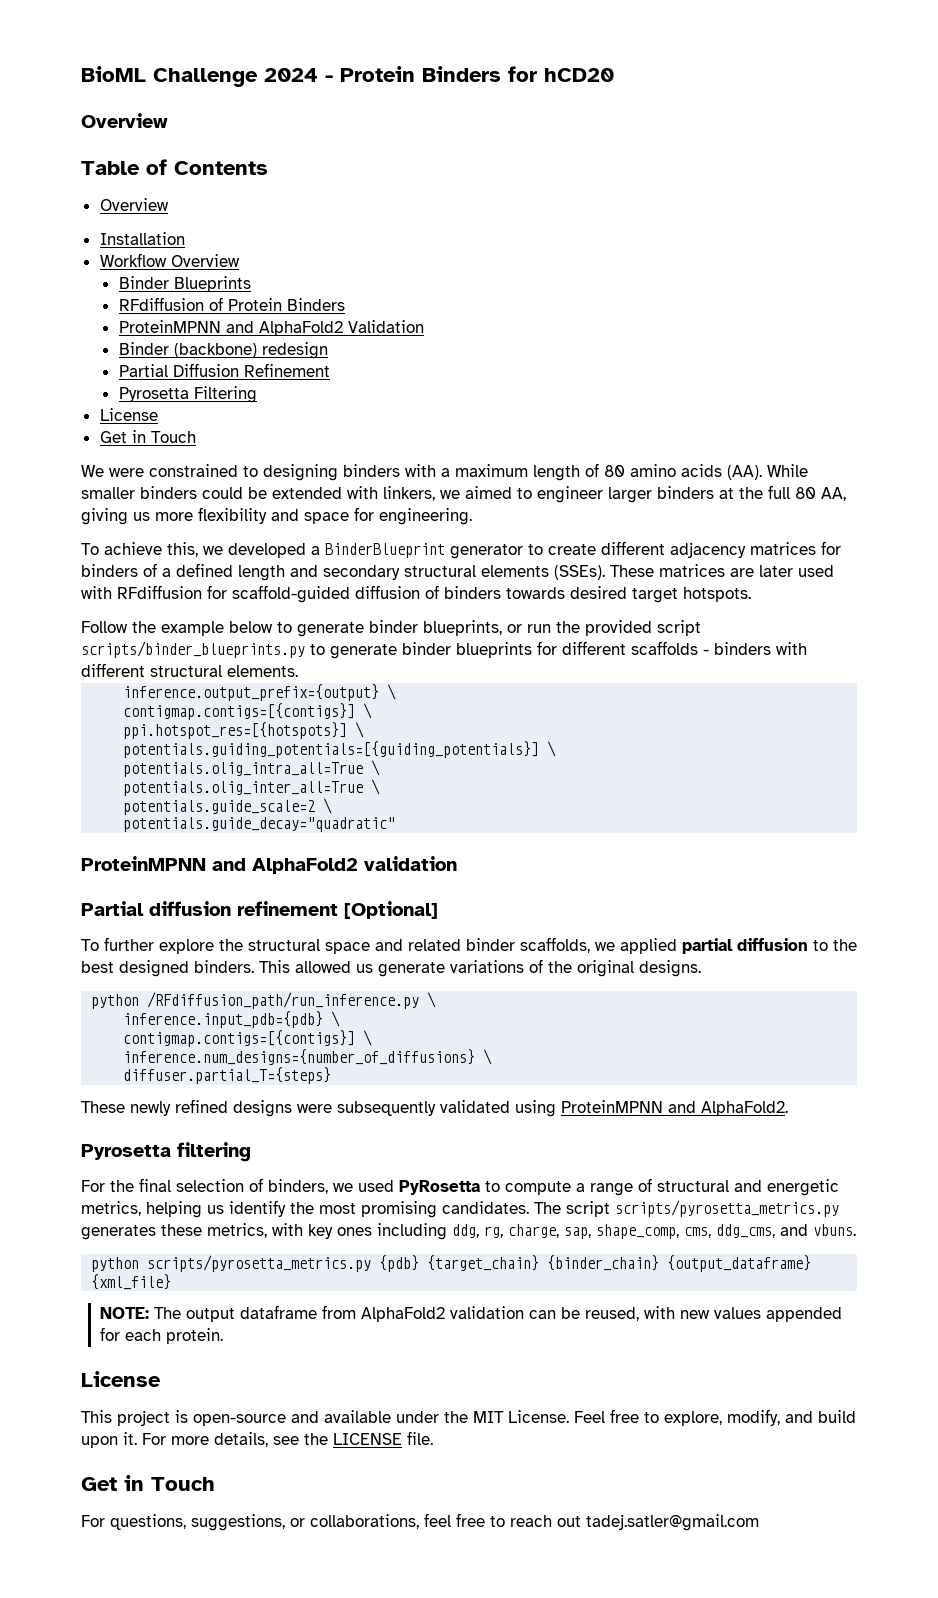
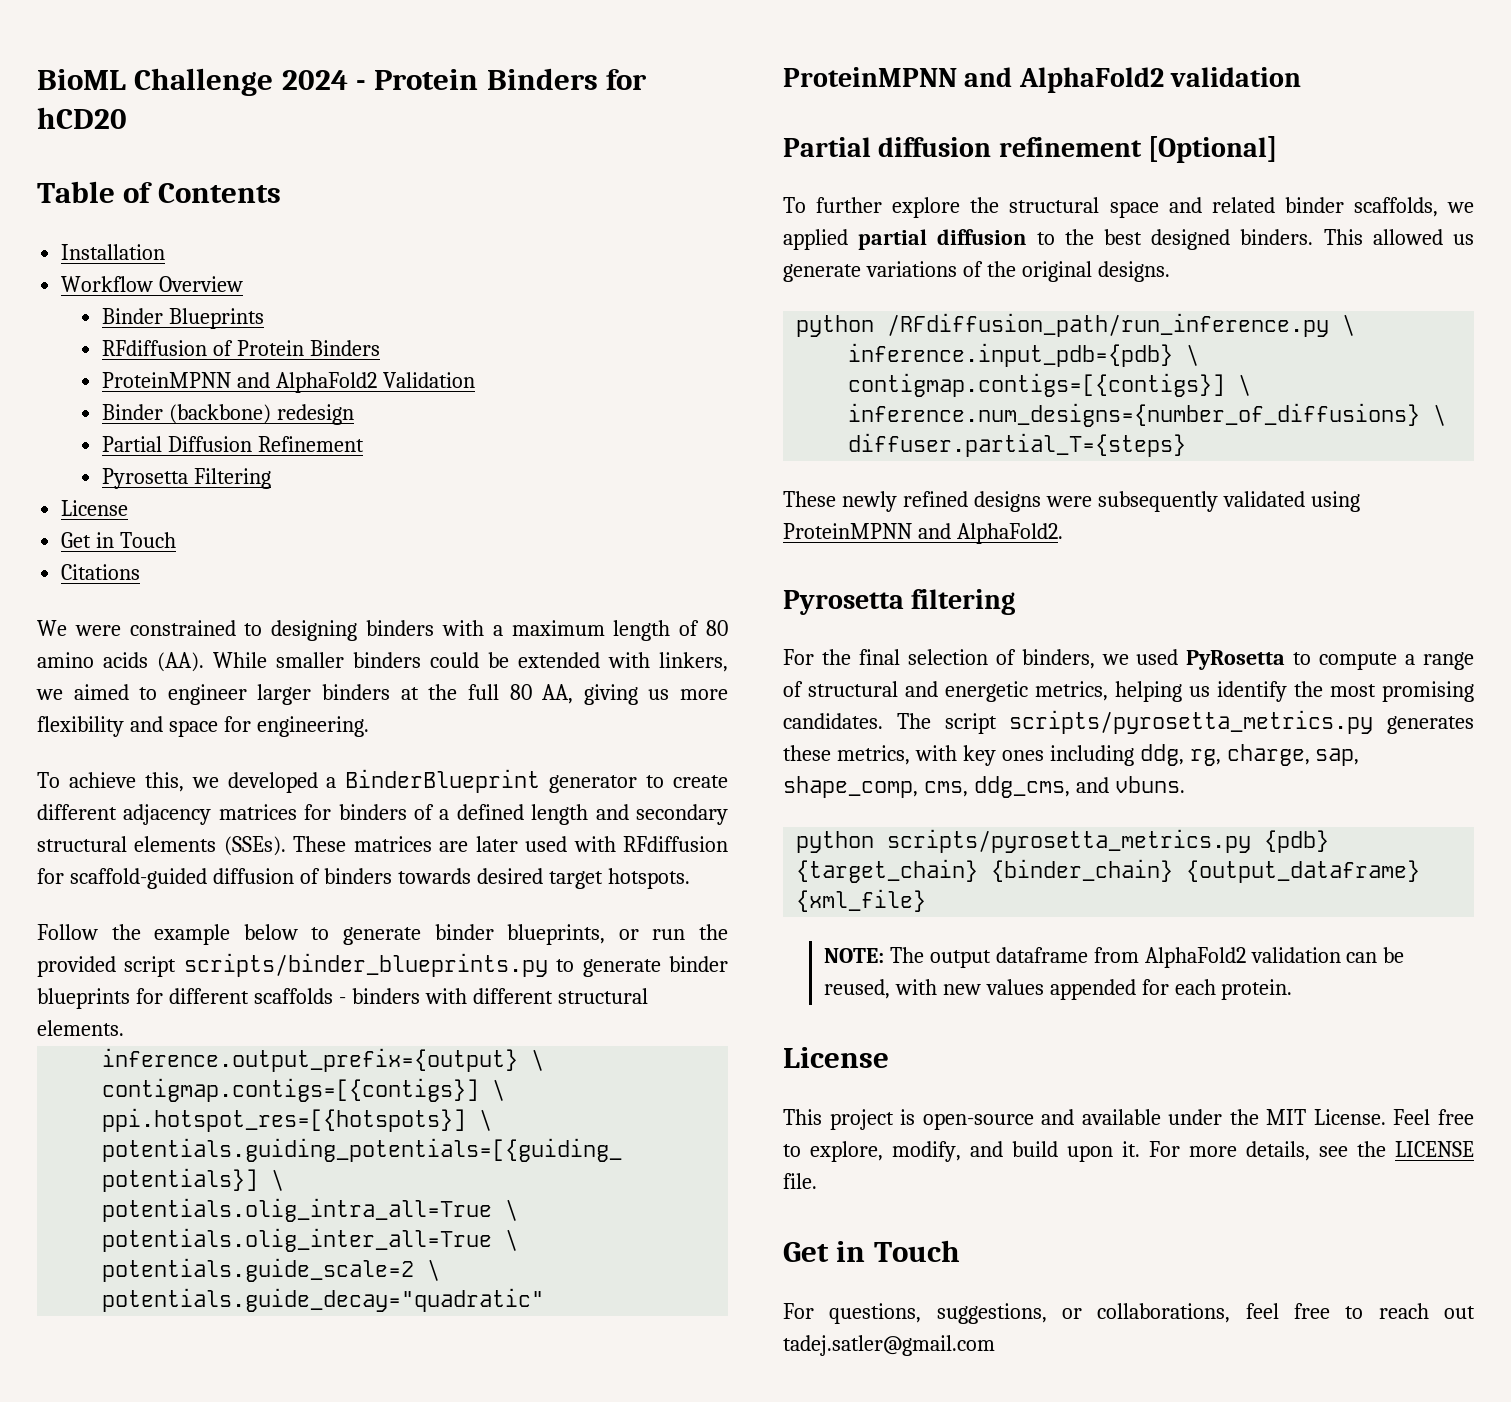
  BioML Challenge 2024 - Protein Binders for hCD20
- Overview
  Table of Contents
- Overview
+ Citations

